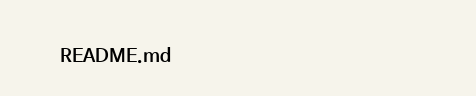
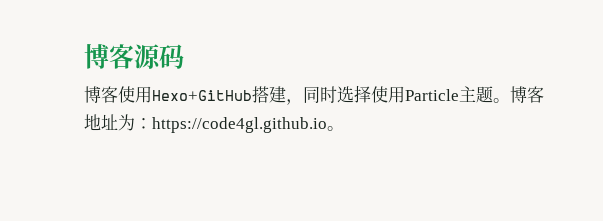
- README.md
+ 博客源码
+ 博客使用Hexo+GitHub搭建，同时选择使用Particle主题。博客地址为：https://code4gl.github.io。

